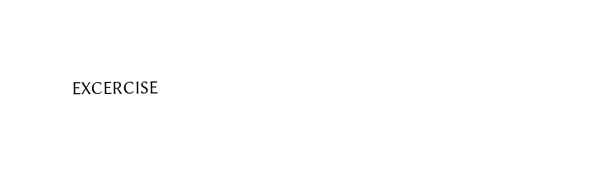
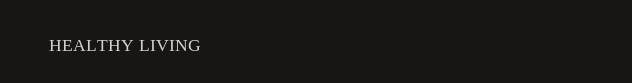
- EXCERCISE
+ HEALTHY LIVING

